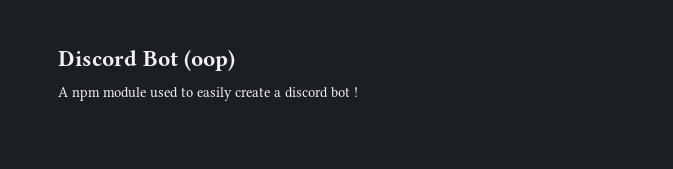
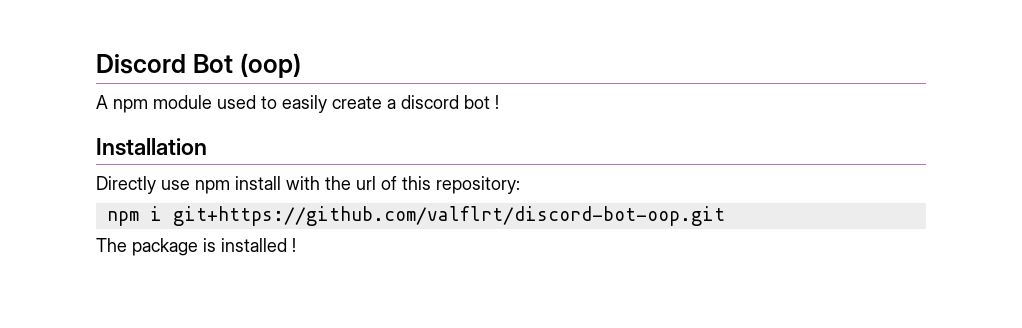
+ Installation
+ Directly use npm install with the url of this repository:
+ npm i git+https://github.com/valflrt/discord-bot-oop.git
+ The package is installed !

